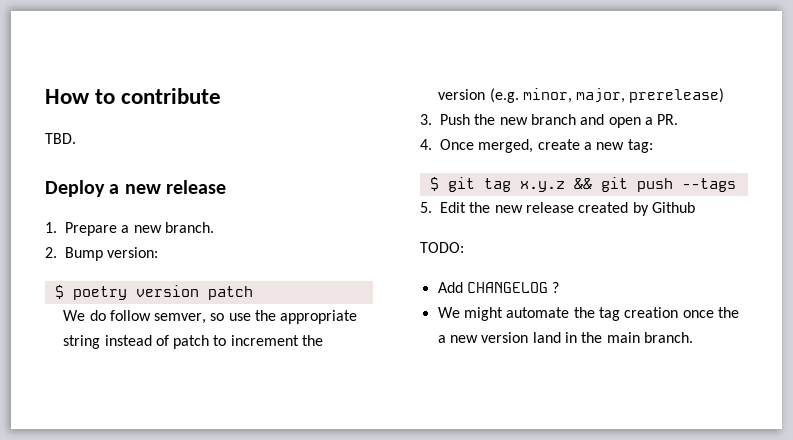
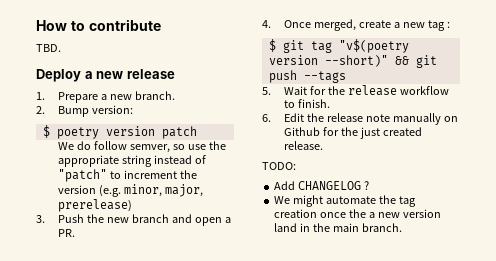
- We do follow semver, so use the appropriate string instead of patch to increment the version (e.g. minor, major, prerelease)
+ We do follow semver, so use the appropriate string instead of "patch" to increment the version (e.g. minor, major, prerelease)
- 4. Once merged, create a new tag:
+ 4. Once merged, create a new tag :
- $ git tag x.y.z && git push --tags
+ $ git tag "v$(poetry version --short)" && git push --tags
- 5. Edit the new release created by Github
+ 5. Wait for the release workflow to finish.
+ 6. Edit the release note manually on Github for the just created release.

